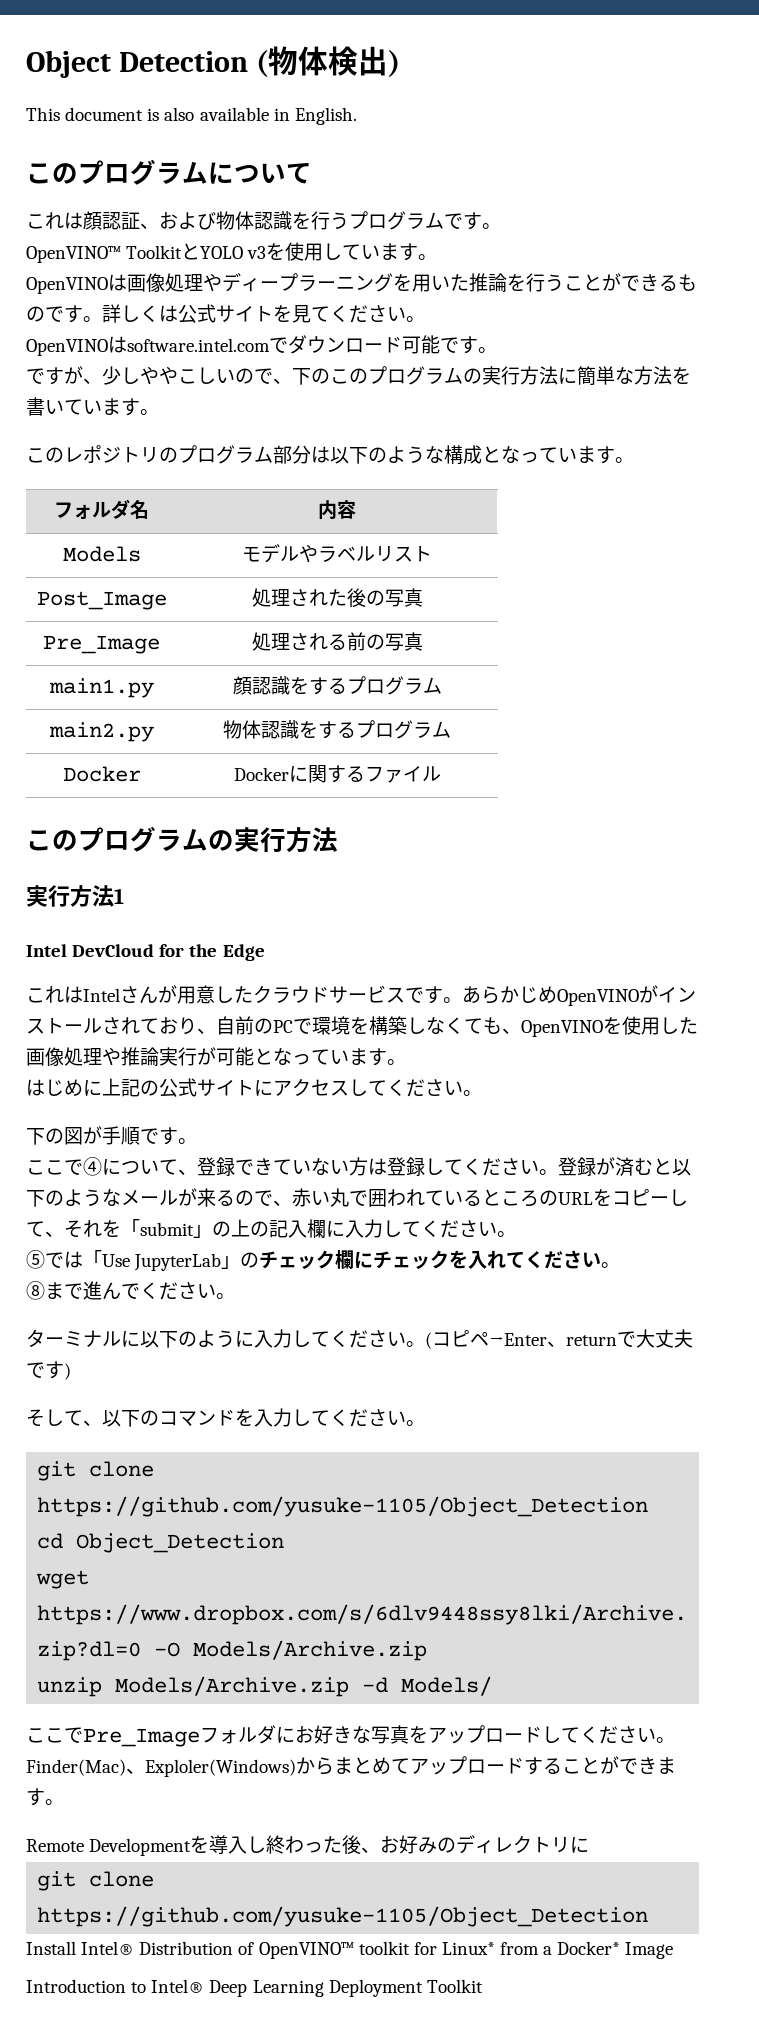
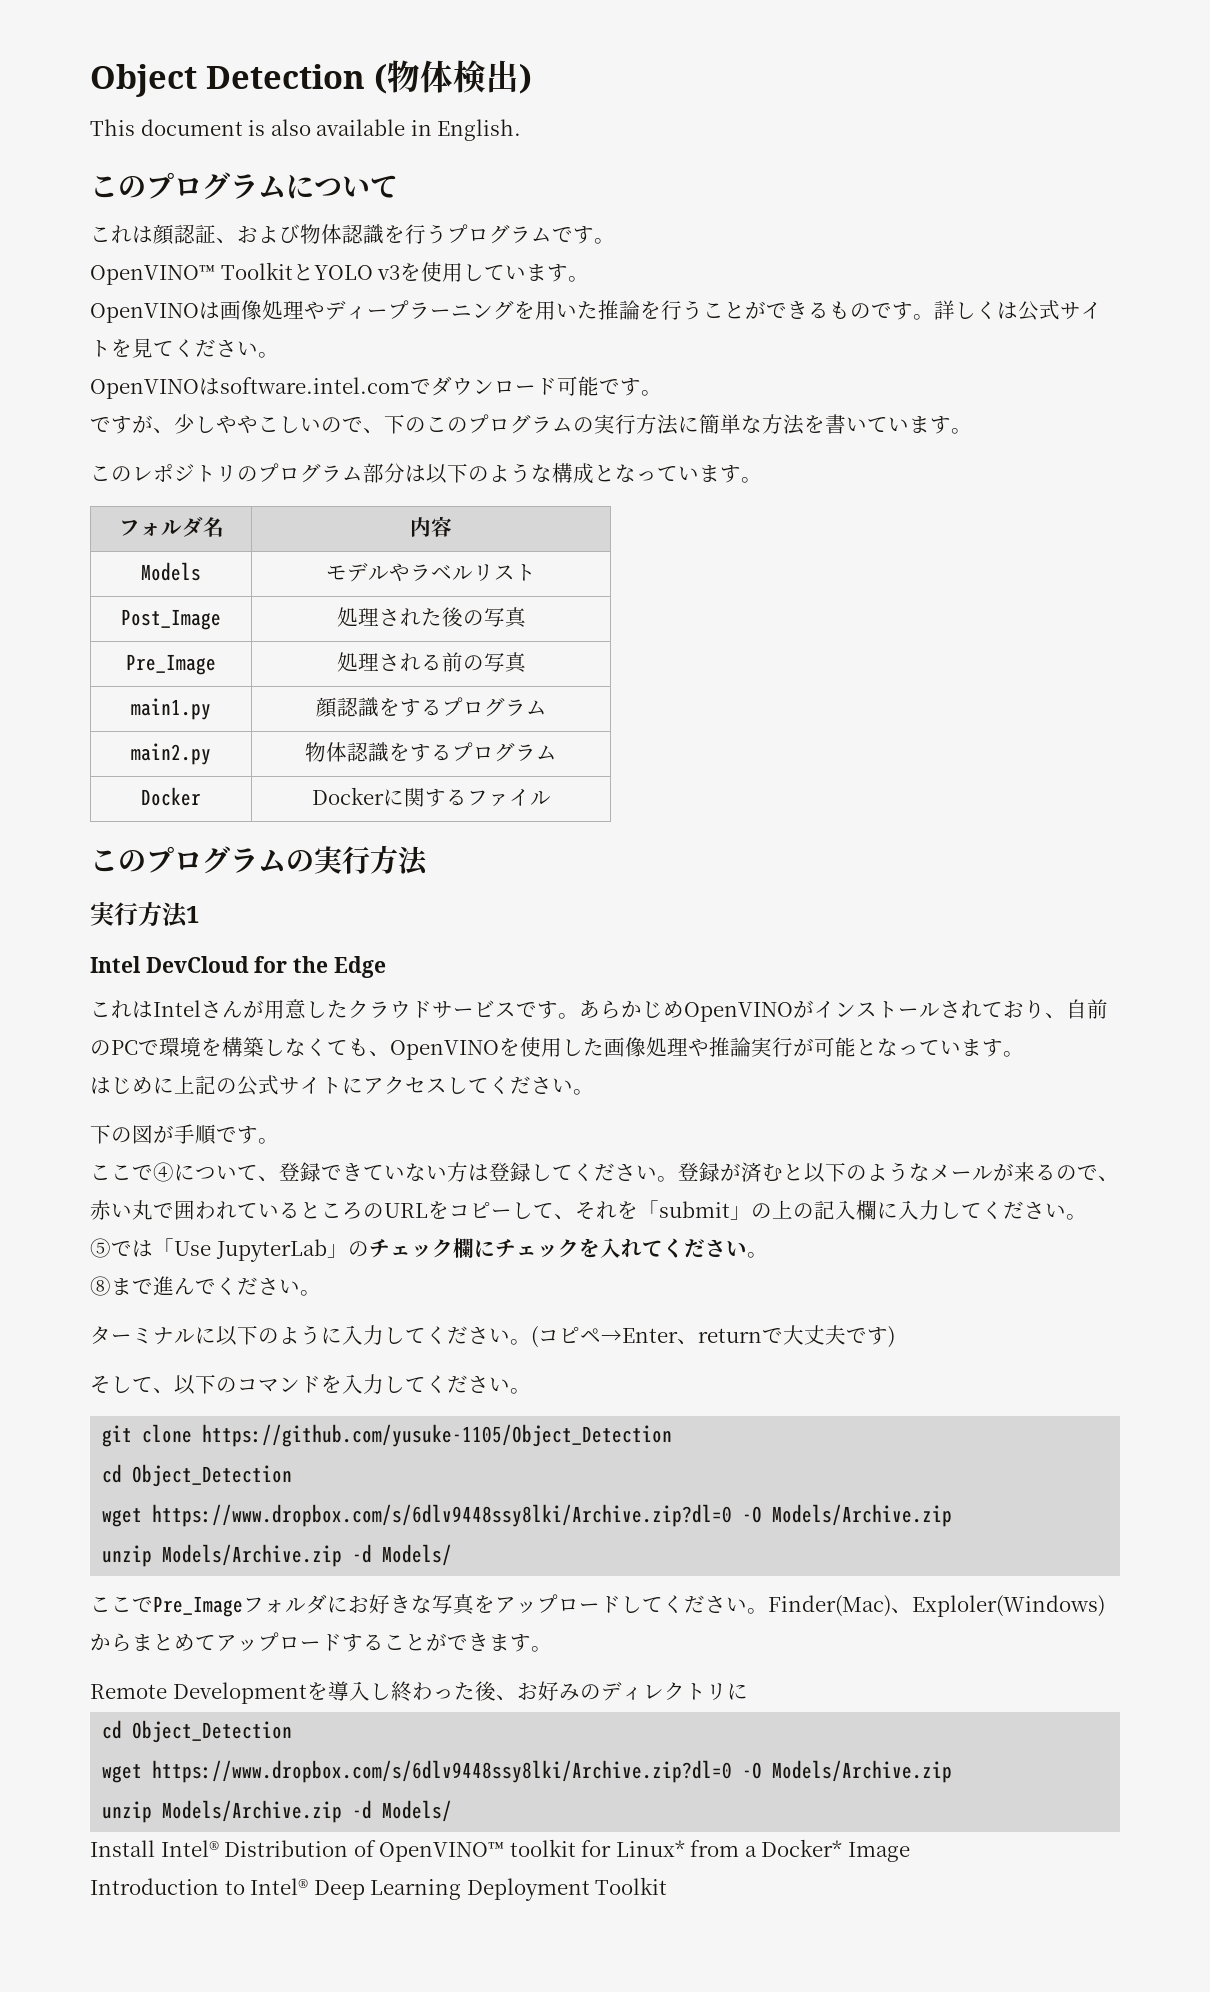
  Remote Developmentを導入し終わった後、お好みのディレクトリに
- git clone https://github.com/yusuke-1105/Object_Detection
+ cd Object_Detection
+ wget https://www.dropbox.com/s/6dlv9448ssy8lki/Archive.zip?dl=0 -O Models/Archive.zip
+ unzip Models/Archive.zip -d Models/

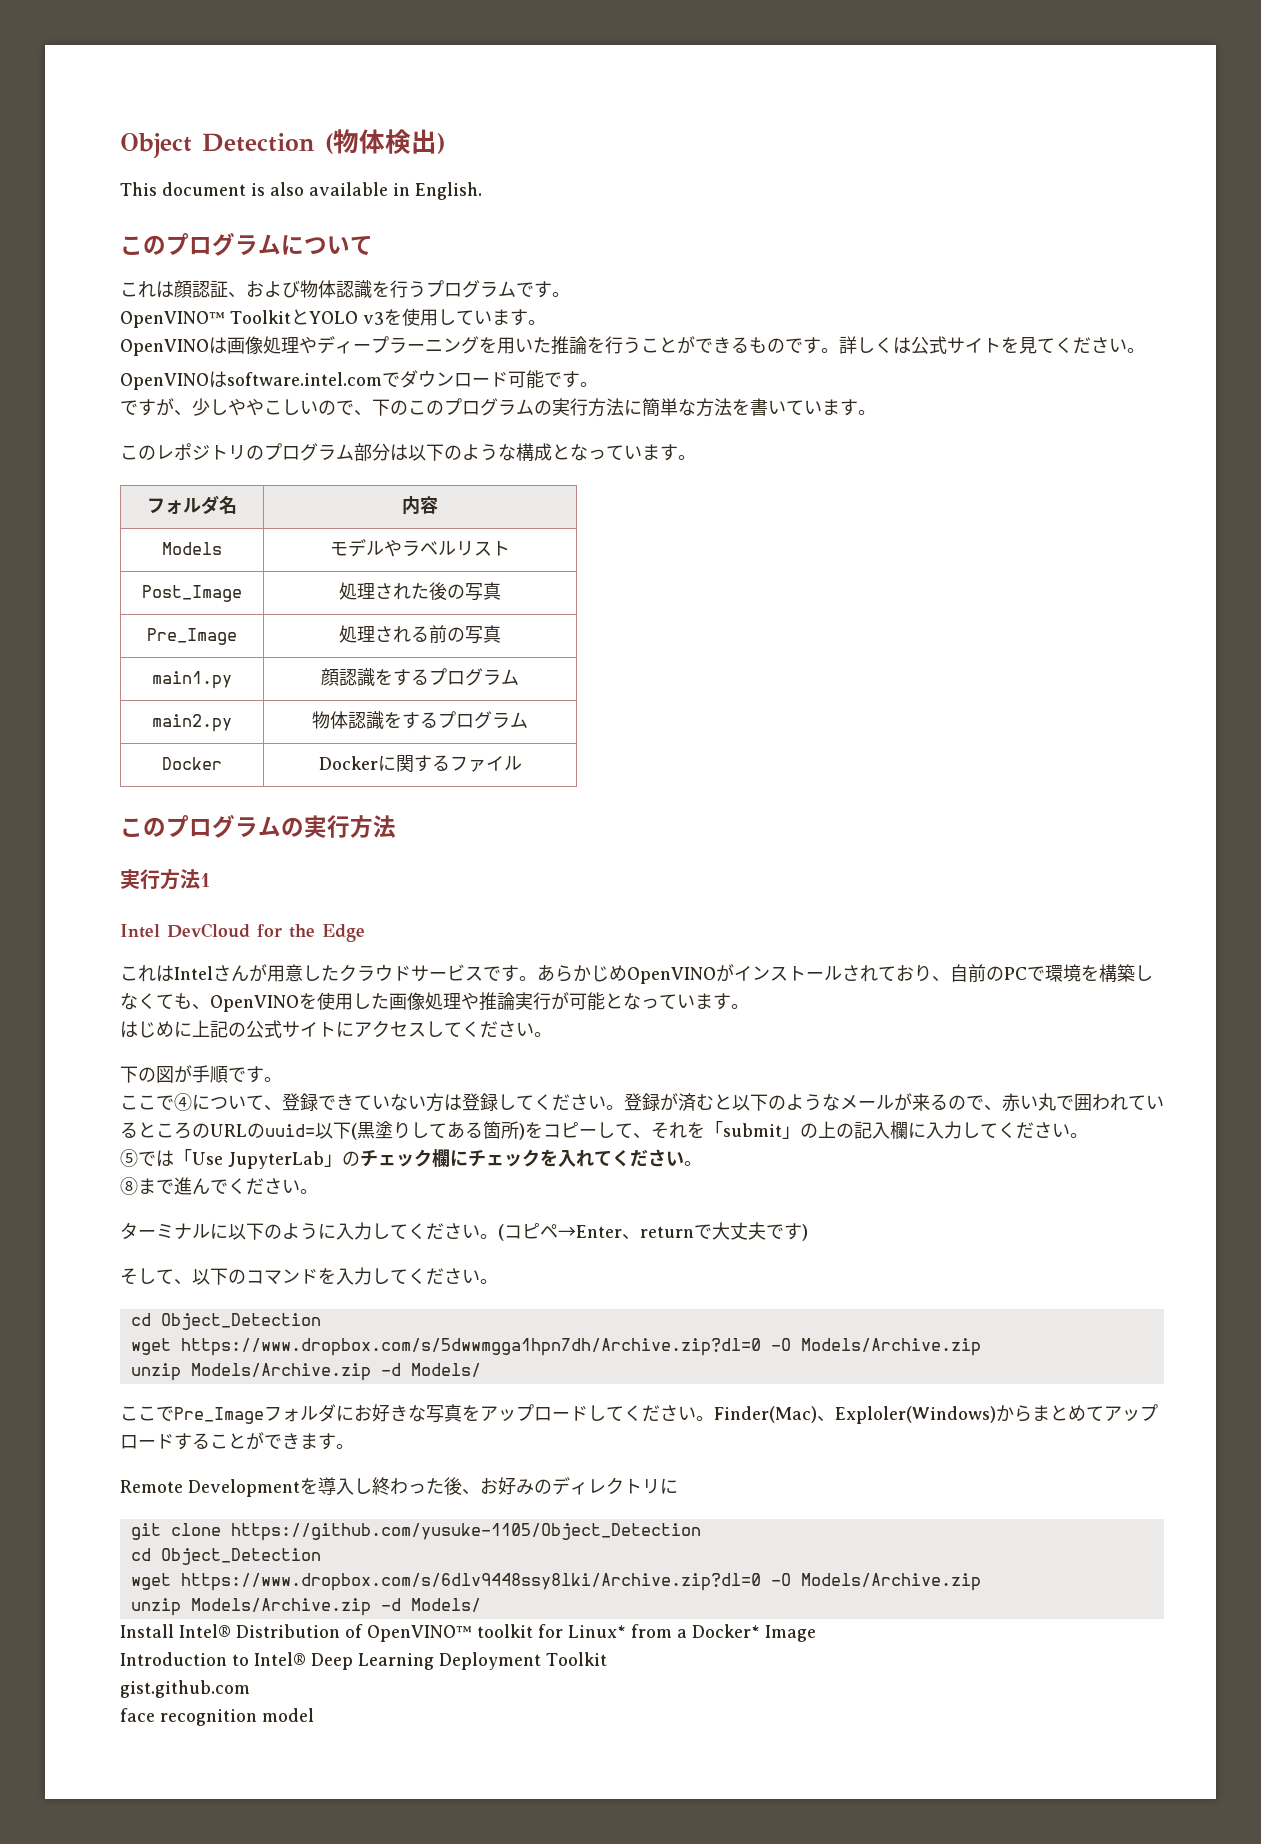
- 登録が済むと以下のようなメールが来るので、赤い丸で囲われているところのURLをコピーして、それを「submit」の上の記入欄に入力してください。
+ 登録が済むと以下のようなメールが来るので、赤い丸で囲われているところのURLのuuid=以下(黒塗りしてある箇所)をコピーして、それを「submit」の上の記入欄に入力してください。
  そして、以下のコマンドを入力してください。
- git clone https://github.com/yusuke-1105/Object_Detection
  cd Object_Detection
- wget https://www.dropbox.com/s/6dlv9448ssy8lki/Archive.zip?dl=0 -O Models/Archive.zip
+ wget https://www.dropbox.com/s/5dwwmgga1hpn7dh/Archive.zip?dl=0 -O Models/Archive.zip
+ git clone https://github.com/yusuke-1105/Object_Detection
+ gist.github.com
+ face recognition model

